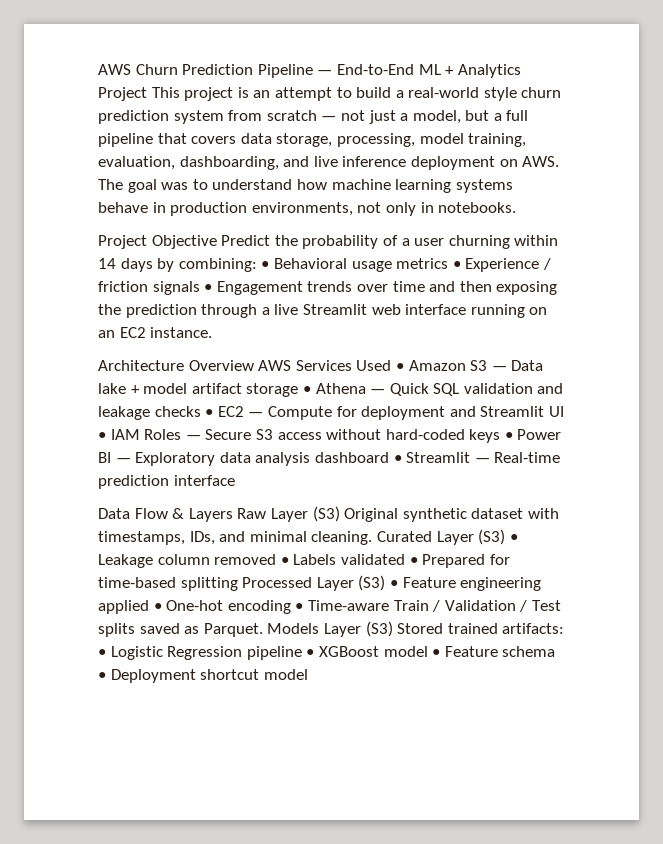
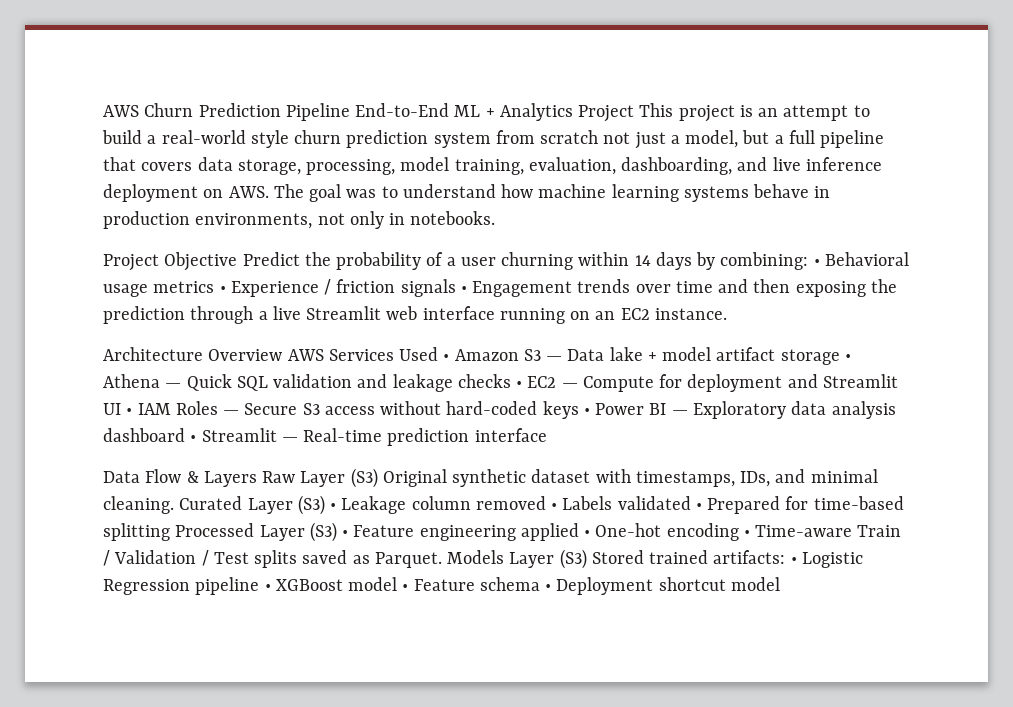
- AWS Churn Prediction Pipeline — End-to-End ML + Analytics Project This project is an attempt to build a real-world style churn prediction system from scratch — not just a model, but a full pipeline that covers data storage, processing, model training, evaluation, dashboarding, and live inference deployment on AWS. The goal was to understand how machine learning systems behave in production environments, not only in notebooks.
+ AWS Churn Prediction Pipeline End-to-End ML + Analytics Project This project is an attempt to build a real-world style churn prediction system from scratch not just a model, but a full pipeline that covers data storage, processing, model training, evaluation, dashboarding, and live inference deployment on AWS. The goal was to understand how machine learning systems behave in production environments, not only in notebooks.

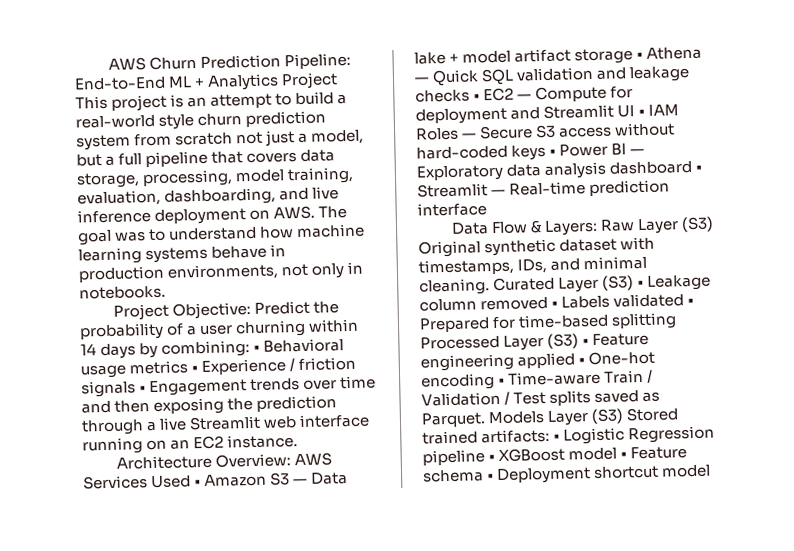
- AWS Churn Prediction Pipeline End-to-End ML + Analytics Project This project is an attempt to build a real-world style churn prediction system from scratch not just a model, but a full pipeline that covers data storage, processing, model training, evaluation, dashboarding, and live inference deployment on AWS. The goal was to understand how machine learning systems behave in production environments, not only in notebooks.
+ AWS Churn Prediction Pipeline: End-to-End ML + Analytics Project This project is an attempt to build a real-world style churn prediction system from scratch not just a model, but a full pipeline that covers data storage, processing, model training, evaluation, dashboarding, and live inference deployment on AWS. The goal was to understand how machine learning systems behave in production environments, not only in notebooks.
- Project Objective Predict the probability of a user churning within 14 days by combining: • Behavioral usage metrics • Experience / friction signals • Engagement trends over time and then exposing the prediction through a live Streamlit web interface running on an EC2 instance.
+ Project Objective: Predict the probability of a user churning within 14 days by combining: • Behavioral usage metrics • Experience / friction signals • Engagement trends over time and then exposing the prediction through a live Streamlit web interface running on an EC2 instance.
- Architecture Overview AWS Services Used • Amazon S3 — Data lake + model artifact storage • Athena — Quick SQL validation and leakage checks • EC2 — Compute for deployment and Streamlit UI • IAM Roles — Secure S3 access without hard-coded keys • Power BI — Exploratory data analysis dashboard • Streamlit — Real-time prediction interface
+ Architecture Overview: AWS Services Used • Amazon S3 — Data lake + model artifact storage • Athena — Quick SQL validation and leakage checks • EC2 — Compute for deployment and Streamlit UI • IAM Roles — Secure S3 access without hard-coded keys • Power BI — Exploratory data analysis dashboard • Streamlit — Real-time prediction interface
- Data Flow & Layers Raw Layer (S3) Original synthetic dataset with timestamps, IDs, and minimal cleaning.
+ Data Flow & Layers: Raw Layer (S3) Original synthetic dataset with timestamps, IDs, and minimal cleaning.

